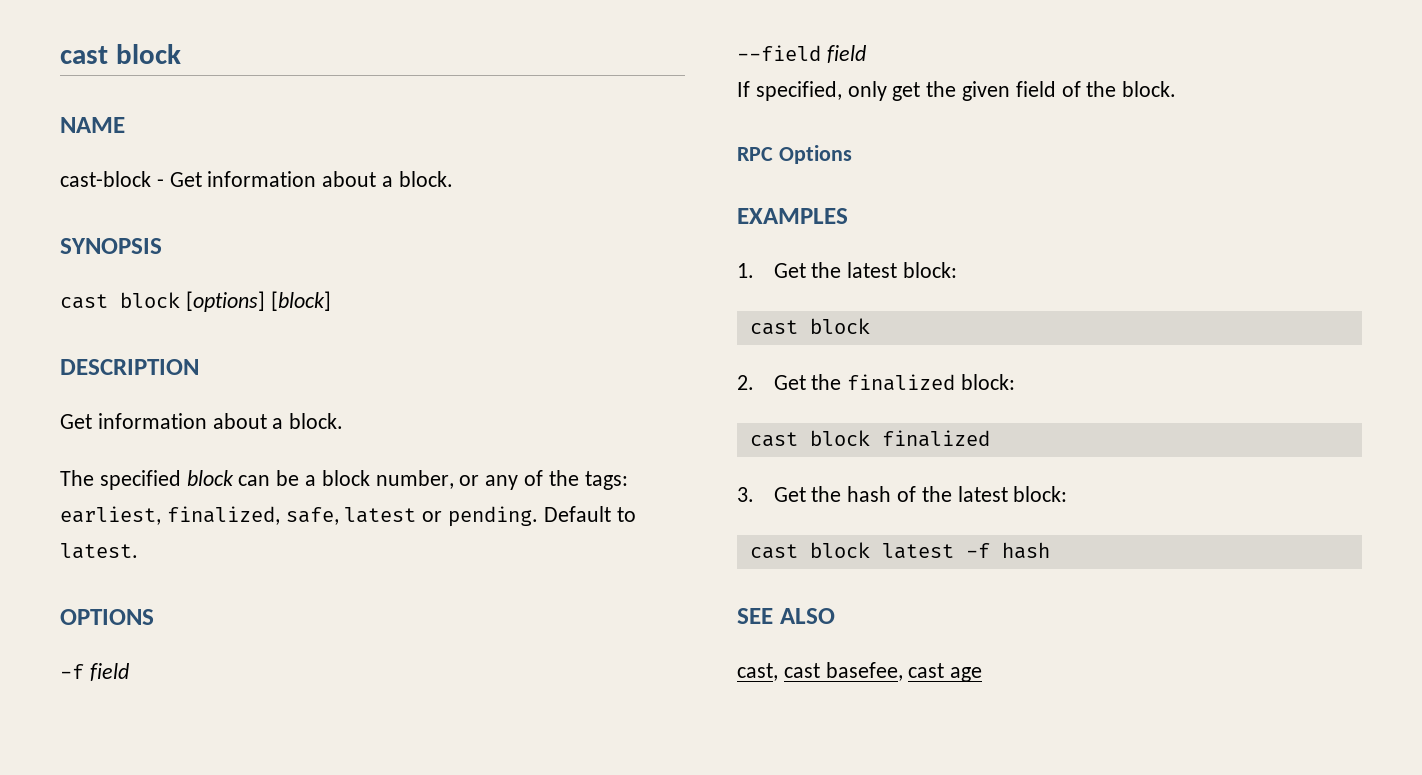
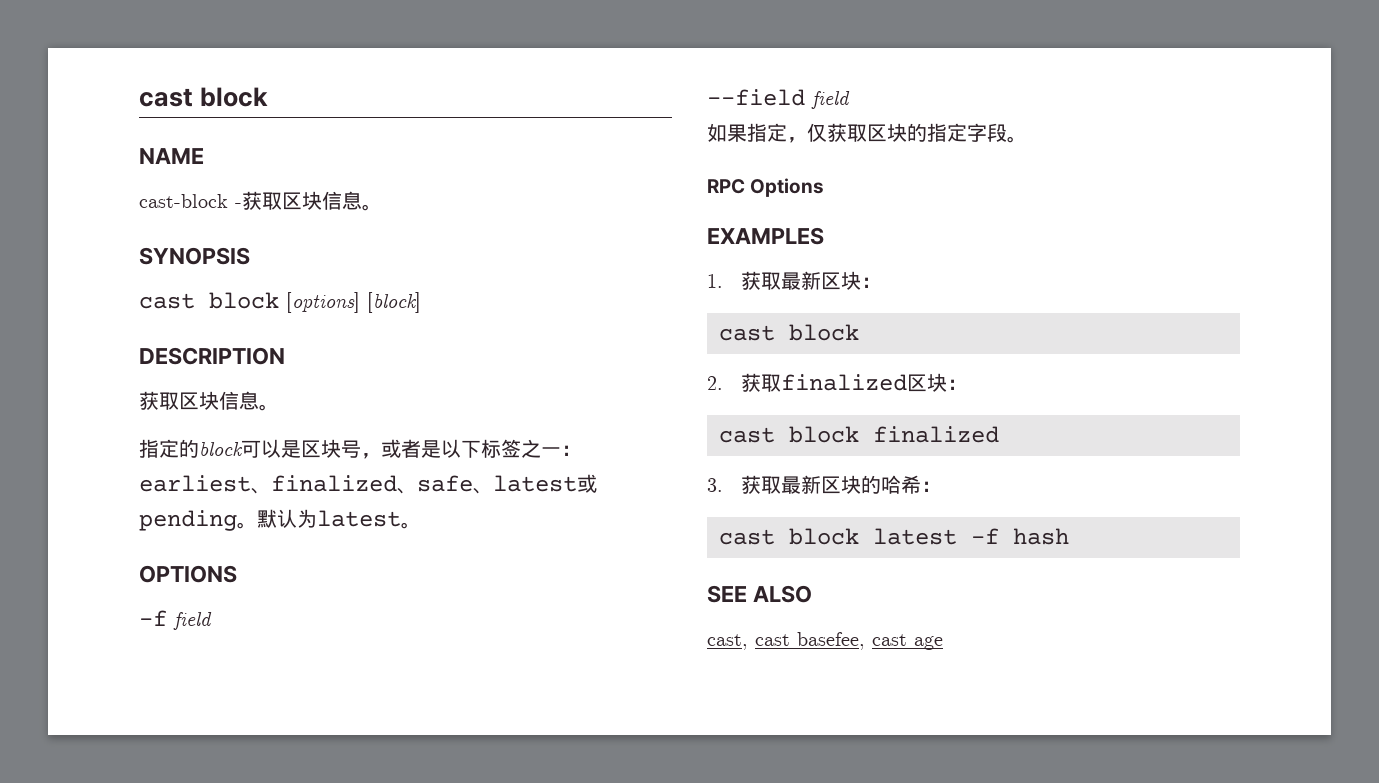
- cast-block - Get information about a block.
+ cast-block -获取区块信息。
  DESCRIPTION
- Get information about a block.
- The specified block can be a block number, or any of the tags: earliest, finalized, safe, latest or pending. Default to latest.
+ 获取区块信息。
+ 指定的block可以是区块号，或者是以下标签之一：earliest、finalized、safe、latest或pending。默认为latest。
- If specified, only get the given field of the block.
+ 如果指定，仅获取区块的指定字段。
- 1. Get the latest block:
+ 1.获取最新区块：
- 2. Get the finalized block:
+ 2.获取finalized区块：
- 3. Get the hash of the latest block:
+ 3.获取最新区块的哈希：

